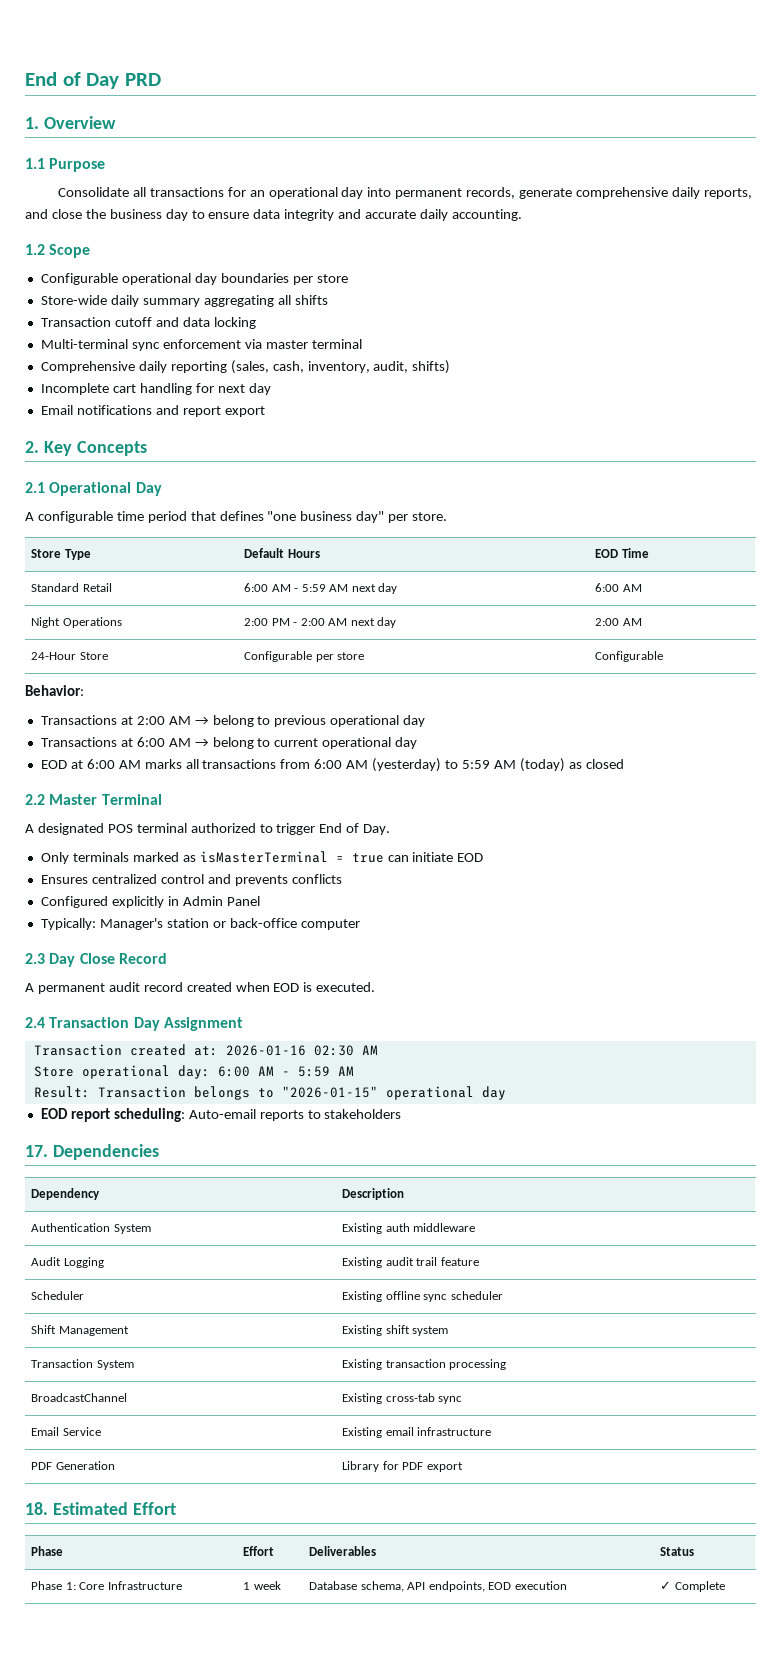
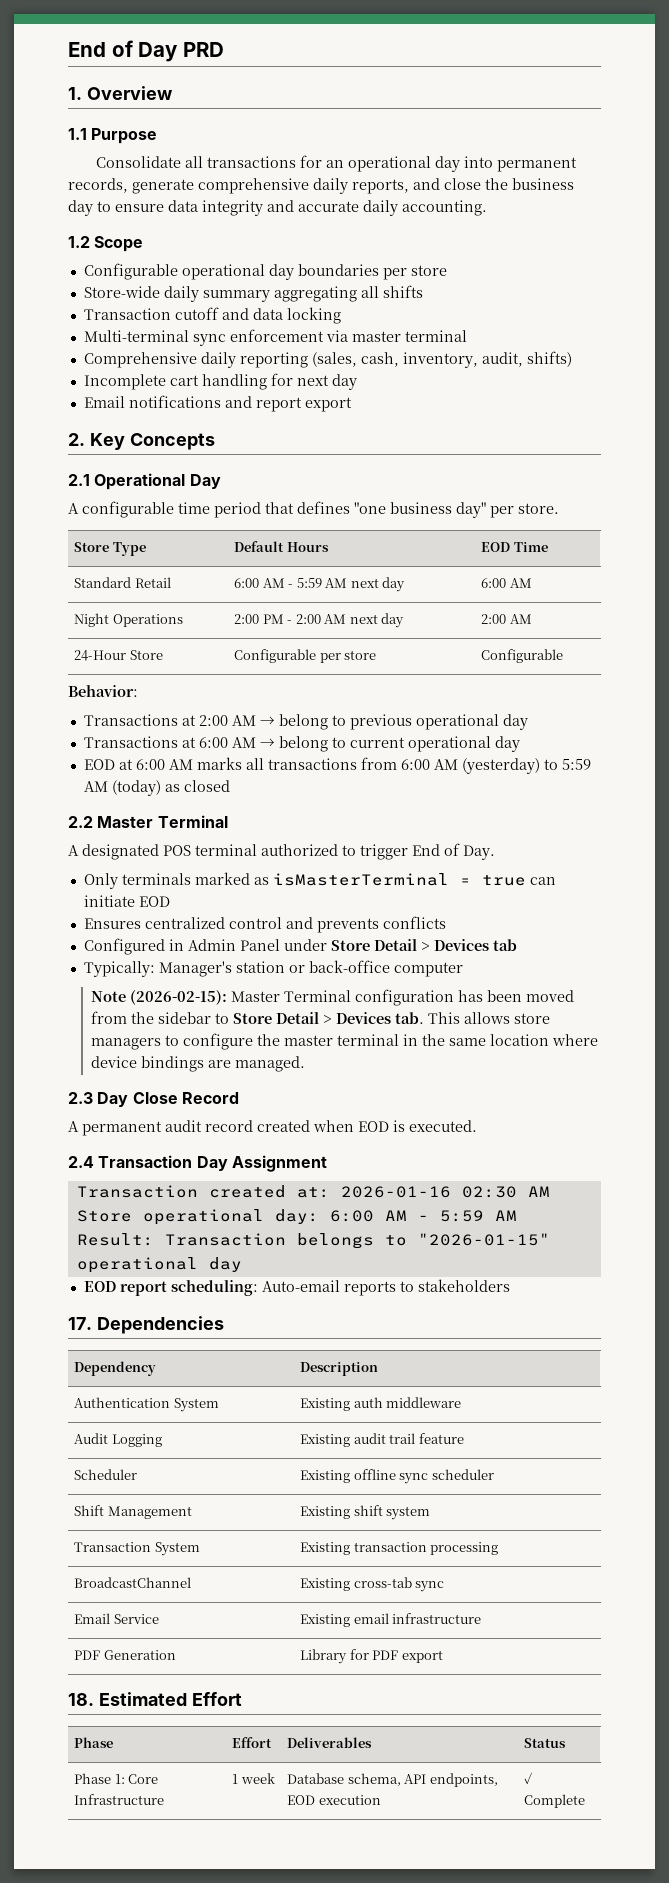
- Configured explicitly in Admin Panel
+ Configured in Admin Panel under Store Detail > Devices tab
+ Note (2026-02-15): Master Terminal configuration has been moved from the sidebar to Store Detail > Devices tab. This allows store managers to configure the master terminal in the same location where device bindings are managed.

